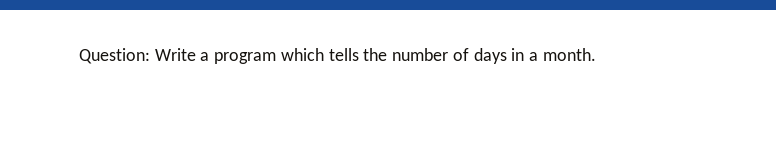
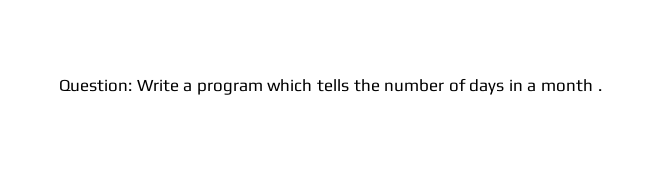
- Question: Write a program which tells the number of days in a month.
+ Question: Write a program which tells the number of days in a month .

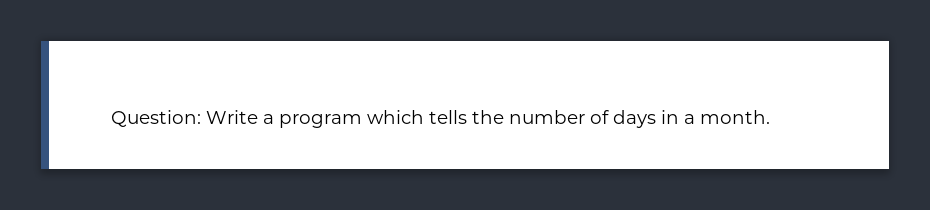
- Question: Write a program which tells the number of days in a month .
+ Question: Write a program which tells the number of days in a month.

